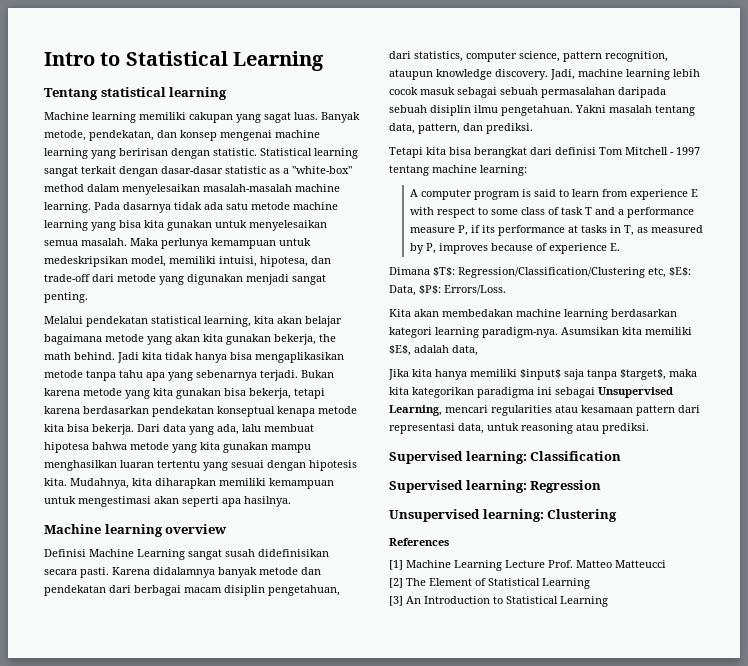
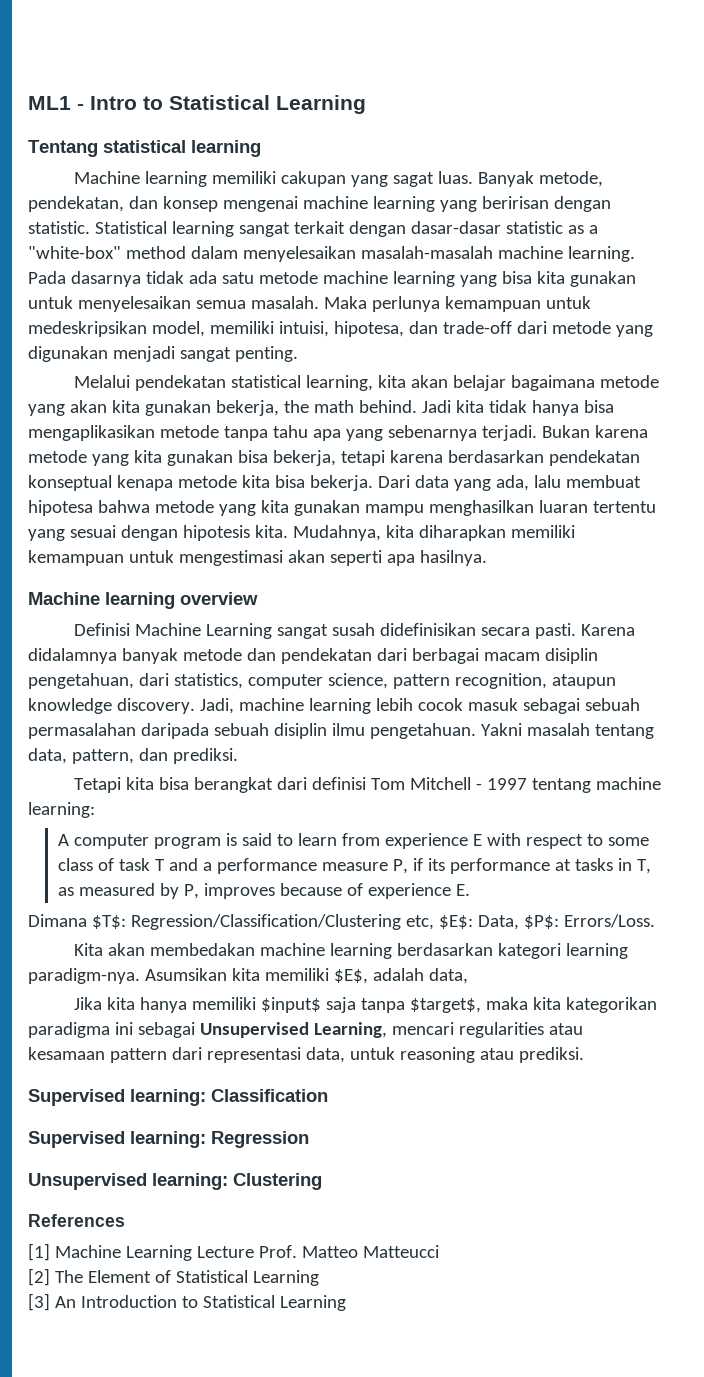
- Intro to Statistical Learning
+ ML1 - Intro to Statistical Learning

